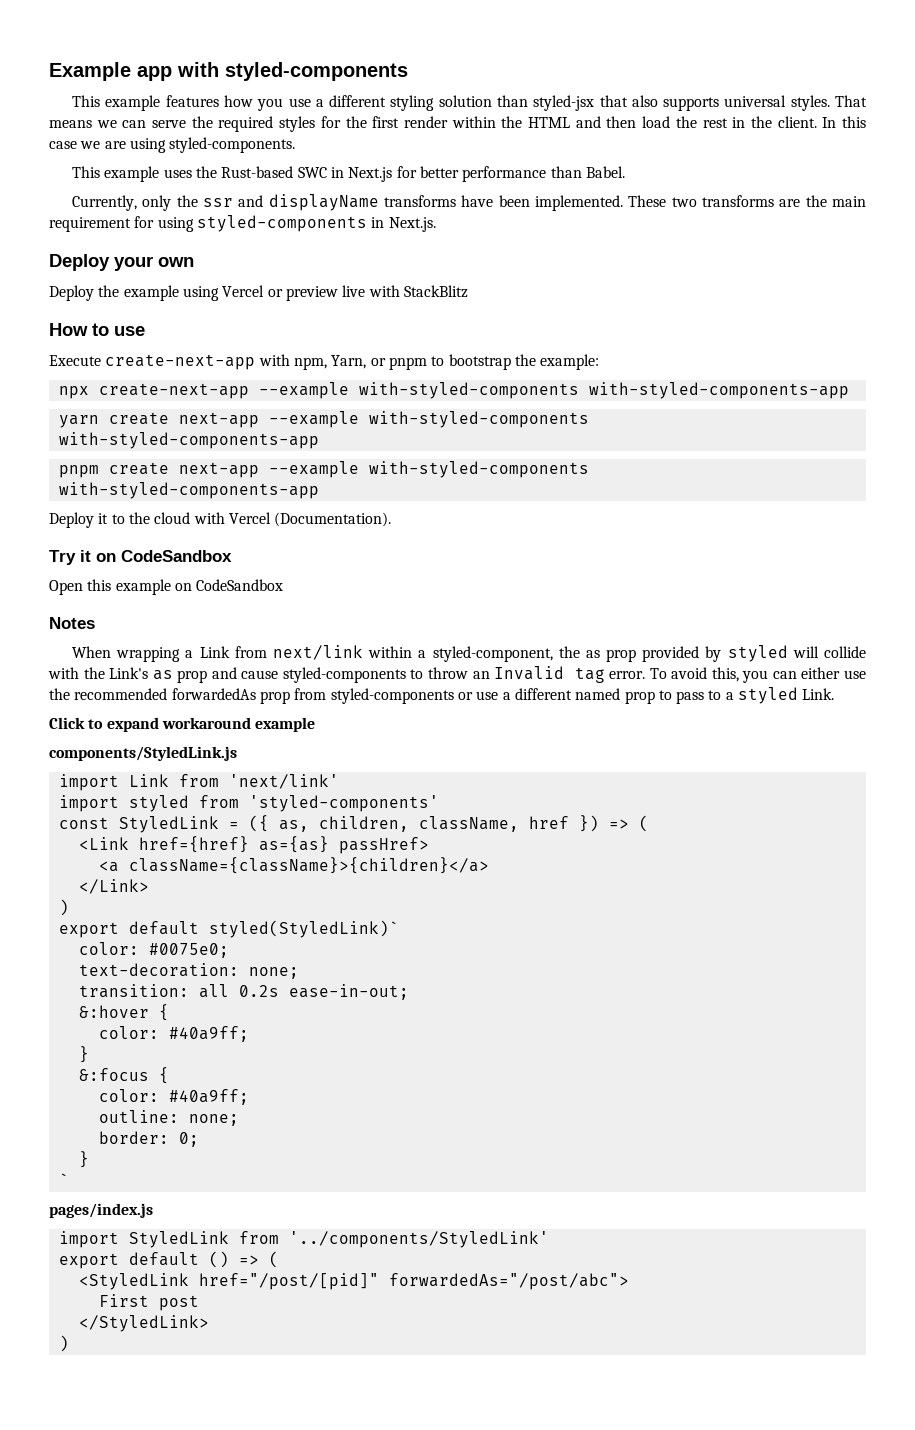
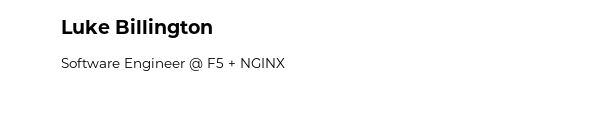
- Example app with styled-components
- This example features how you use a different styling solution than styled-jsx that also supports universal styles. That means we can serve the required styles for the first render within the HTML and then load the rest in the client. In this case we are using styled-components.
- This example uses the Rust-based SWC in Next.js for better performance than Babel.
- Currently, only the ssr and displayName transforms have been implemented. These two transforms are the main requirement for using styled-components in Next.js.
- Deploy your own
- Deploy the example using Vercel or preview live with StackBlitz
- How to use
- Execute create-next-app with npm, Yarn, or pnpm to bootstrap the example:
- npx create-next-app --example with-styled-components with-styled-components-app
- yarn create next-app --example with-styled-components with-styled-components-app
- pnpm create next-app --example with-styled-components with-styled-components-app
- Deploy it to the cloud with Vercel (Documentation).
- Try it on CodeSandbox
- Open this example on CodeSandbox
- Notes
- When wrapping a Link from next/link within a styled-component, the as prop provided by styled will collide with the Link's as prop and cause styled-components to throw an Invalid tag error. To avoid this, you can either use the recommended forwardedAs prop from styled-components or use a different named prop to pass to a styled Link.
- Click to expand workaround example
- components/StyledLink.js
- import Link from 'next/link'
- import styled from 'styled-components'
- const StyledLink = ({ as, children, className, href }) => (
- <Link href={href} as={as} passHref>
- <a className={className}>{children}</a>
- </Link>
- )
- export default styled(StyledLink)`
- color: #0075e0;
- text-decoration: none;
- transition: all 0.2s ease-in-out;
- &:hover {
- color: #40a9ff;
- }
- &:focus {
- color: #40a9ff;
- outline: none;
- border: 0;
- }
- `
- pages/index.js
- import StyledLink from '../components/StyledLink'
- export default () => (
- <StyledLink href="/post/[pid]" forwardedAs="/post/abc">
- First post
- </StyledLink>
- )
+ Luke Billington
+ Software Engineer @ F5 + NGINX

